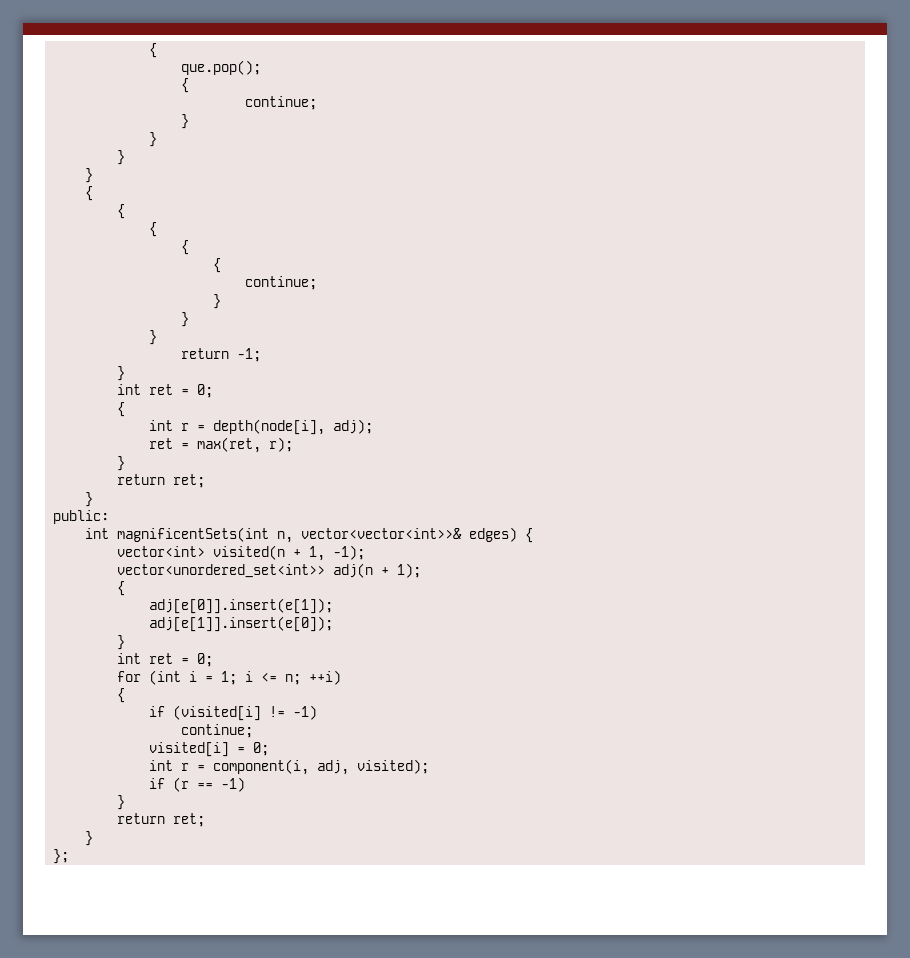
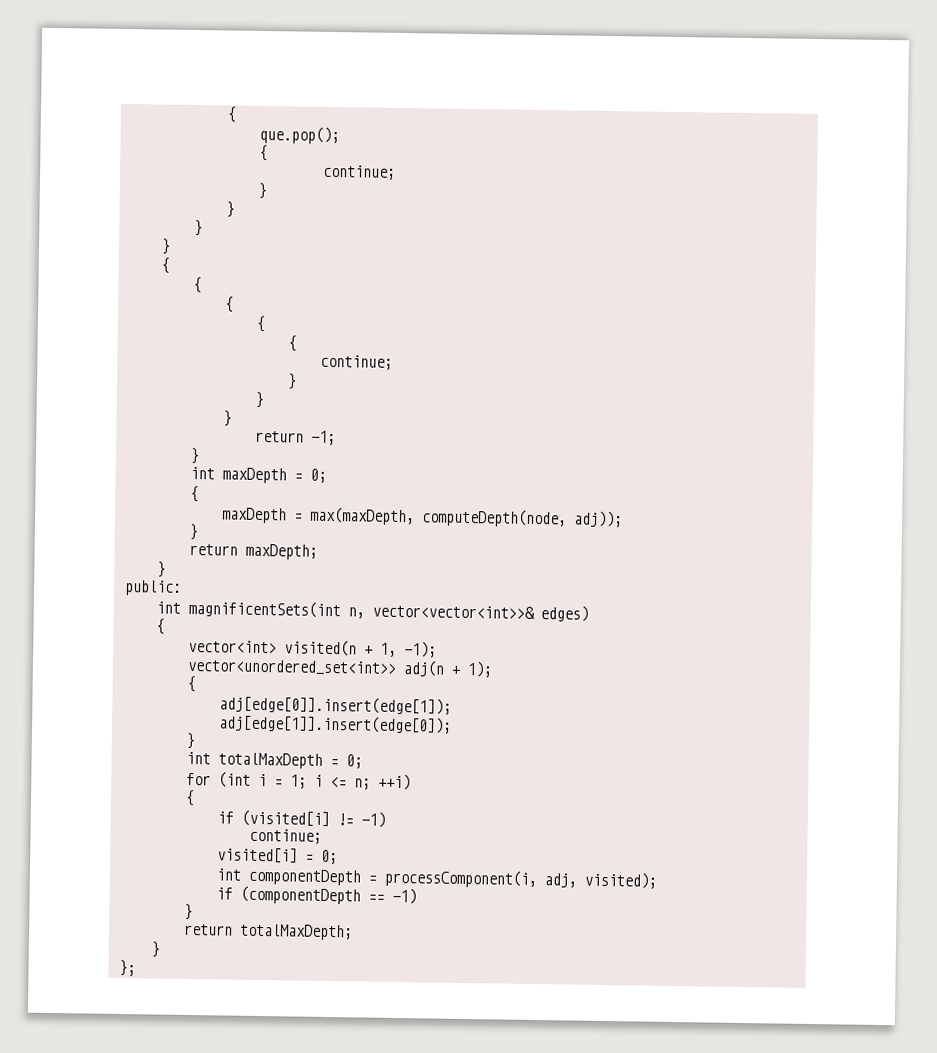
  return -1;
  }
- int ret = 0;
+ int maxDepth = 0;
- int r = depth(node[i], adj);
- ret = max(ret, r);
+ maxDepth = max(maxDepth, computeDepth(node, adj));
  }
- return ret;
+ return maxDepth;
- int magnificentSets(int n, vector<vector<int>>& edges) {
+ int magnificentSets(int n, vector<vector<int>>& edges)
+ {
- adj[e[0]].insert(e[1]);
- adj[e[1]].insert(e[0]);
+ adj[edge[0]].insert(edge[1]);
+ adj[edge[1]].insert(edge[0]);
  }
- int ret = 0;
+ int totalMaxDepth = 0;
- int r = component(i, adj, visited);
+ int componentDepth = processComponent(i, adj, visited);
- if (r == -1)
+ if (componentDepth == -1)
  }
- return ret;
+ return totalMaxDepth;

